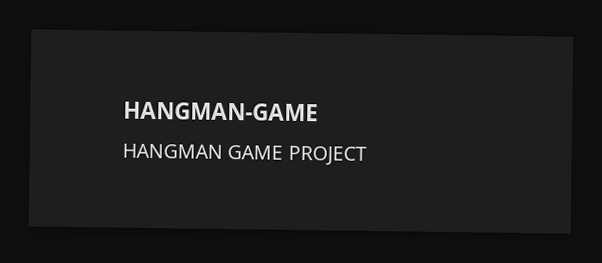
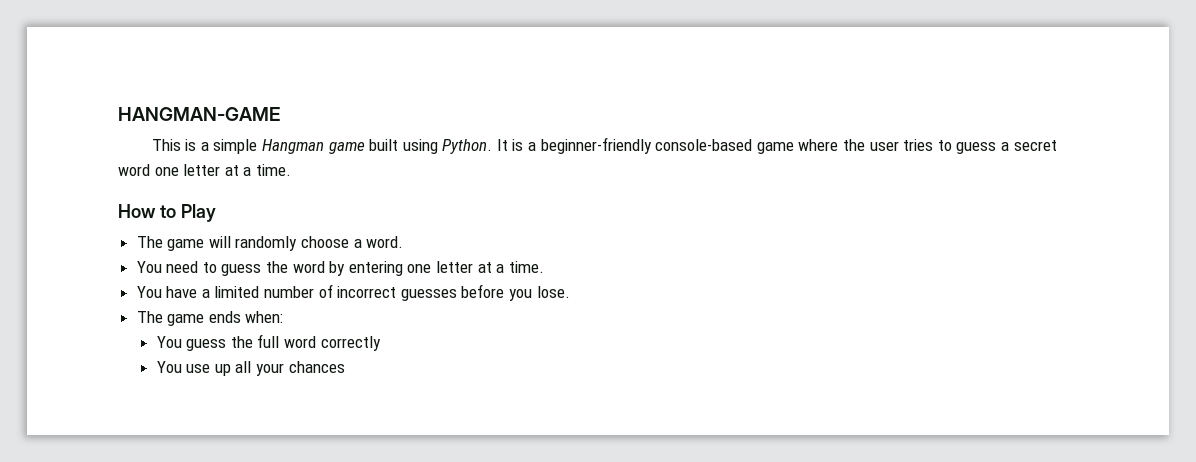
- HANGMAN GAME PROJECT
+ This is a simple Hangman game built using Python. It is a beginner-friendly console-based game where the user tries to guess a secret word one letter at a time.
+ How to Play
+ The game will randomly choose a word.
+ You need to guess the word by entering one letter at a time.
+ You have a limited number of incorrect guesses before you lose.
+ The game ends when:
+ You guess the full word correctly
+ You use up all your chances

